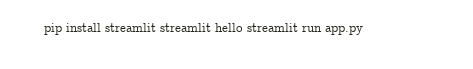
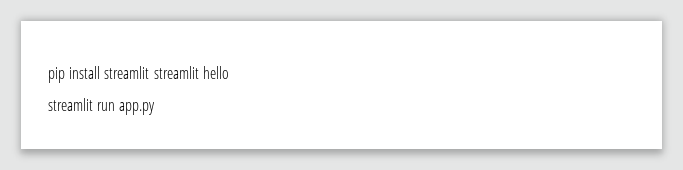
- pip install streamlit streamlit hello streamlit run app.py
+ pip install streamlit streamlit hello
+ streamlit run app.py

